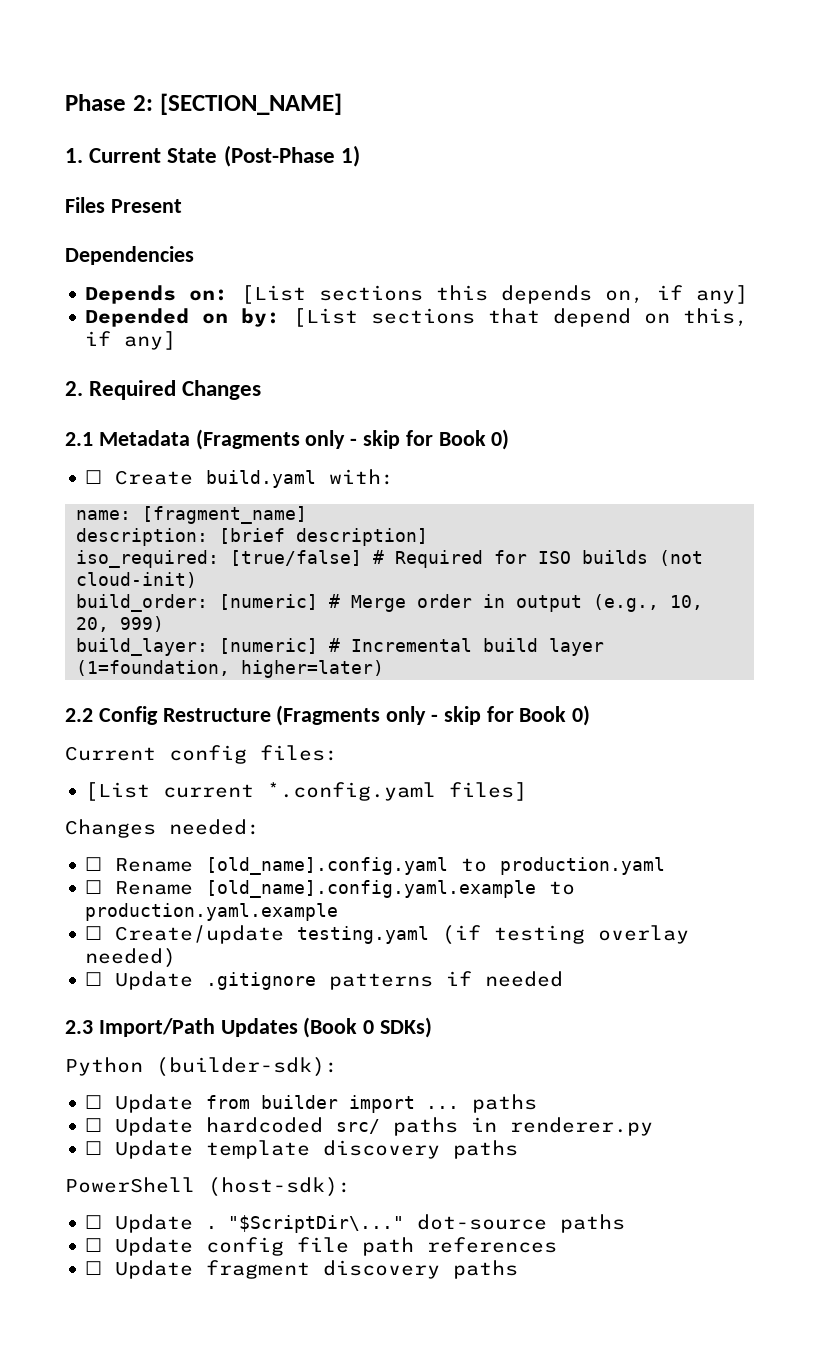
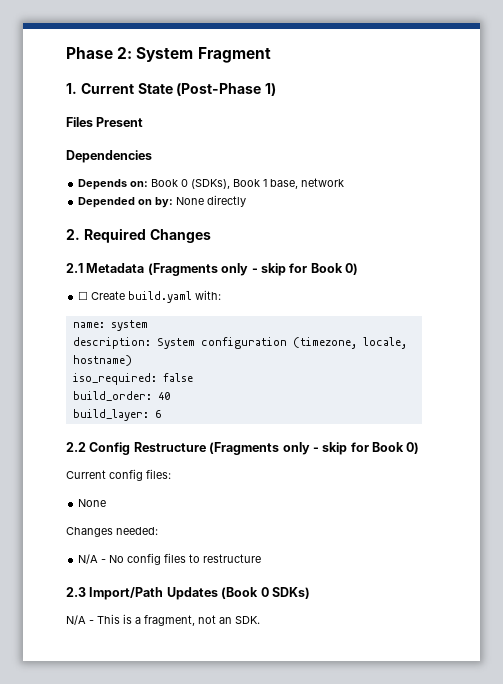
- Phase 2: [SECTION_NAME]
+ Phase 2: System Fragment
- Depends on: [List sections this depends on, if any]
- Depended on by: [List sections that depend on this, if any]
+ Depends on: Book 0 (SDKs), Book 1 base, network
+ Depended on by: None directly
- name: [fragment_name]
+ name: system
- description: [brief description]
- iso_required: [true/false] # Required for ISO builds (not cloud-init)
- build_order: [numeric] # Merge order in output (e.g., 10, 20, 999)
- build_layer: [numeric] # Incremental build layer (1=foundation, higher=later)
+ description: System configuration (timezone, locale, hostname)
+ iso_required: false
+ build_order: 40
+ build_layer: 6
  Current config files:
- [List current *.config.yaml files]
+ None
  Changes needed:
- ☐ Rename [old_name].config.yaml to production.yaml
- ☐ Rename [old_name].config.yaml.example to production.yaml.example
- ☐ Create/update testing.yaml (if testing overlay needed)
- ☐ Update .gitignore patterns if needed
+ N/A - No config files to restructure
- Python (builder-sdk):
- ☐ Update from builder import ... paths
- ☐ Update hardcoded src/ paths in renderer.py
- ☐ Update template discovery paths
- PowerShell (host-sdk):
- ☐ Update . "$ScriptDir\..." dot-source paths
- ☐ Update config file path references
- ☐ Update fragment discovery paths
+ N/A - This is a fragment, not an SDK.

